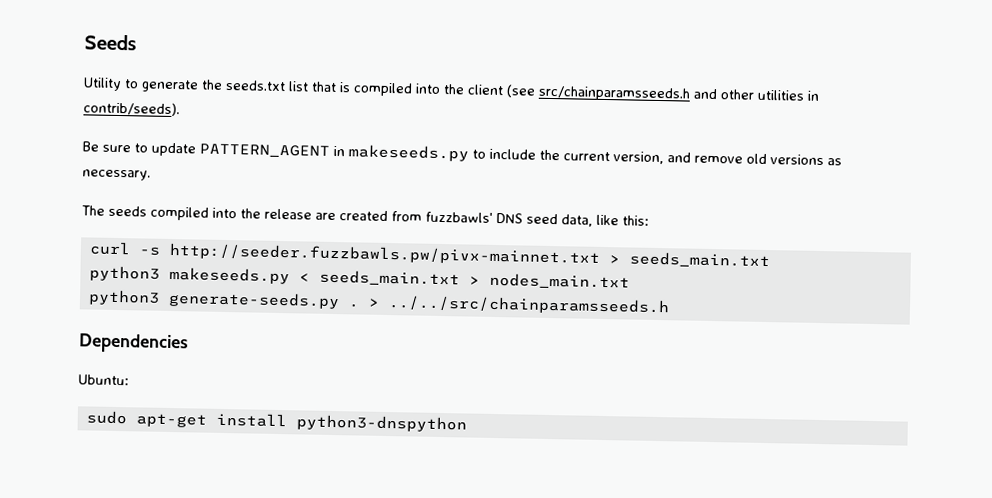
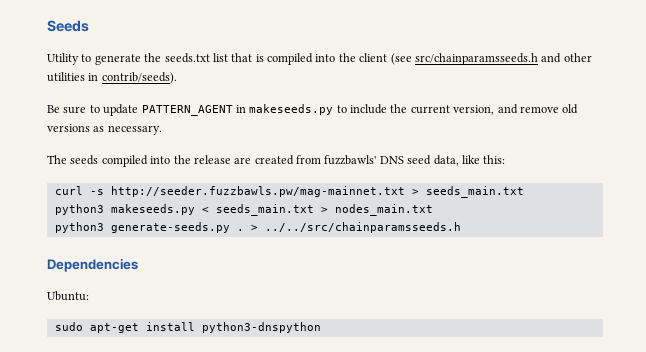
- curl -s http://seeder.fuzzbawls.pw/pivx-mainnet.txt > seeds_main.txt
+ curl -s http://seeder.fuzzbawls.pw/mag-mainnet.txt > seeds_main.txt

